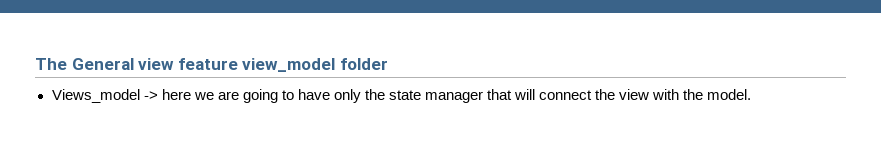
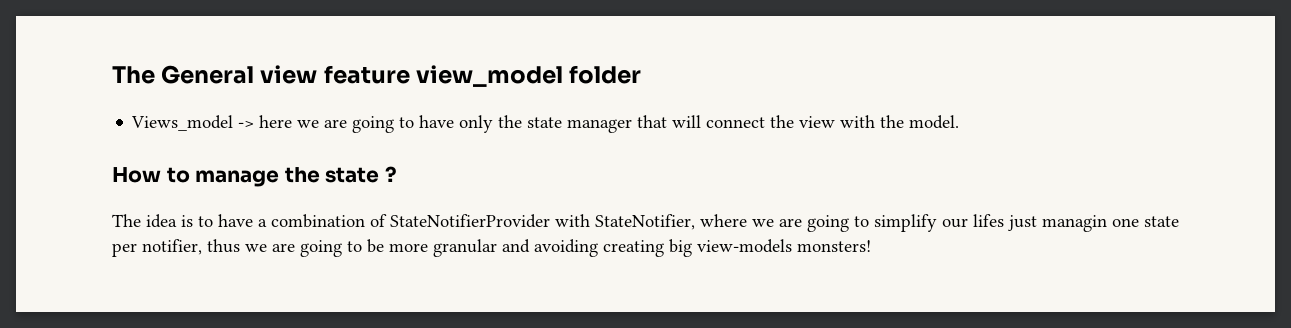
+ How to manage the state ?
+ The idea is to have a combination of StateNotifierProvider with StateNotifier, where we are going to simplify our lifes just managin one state per notifier, thus we are going to be more granular and avoiding creating big view-models monsters!

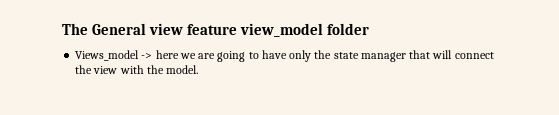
- How to manage the state ?
- The idea is to have a combination of StateNotifierProvider with StateNotifier, where we are going to simplify our lifes just managin one state per notifier, thus we are going to be more granular and avoiding creating big view-models monsters!

